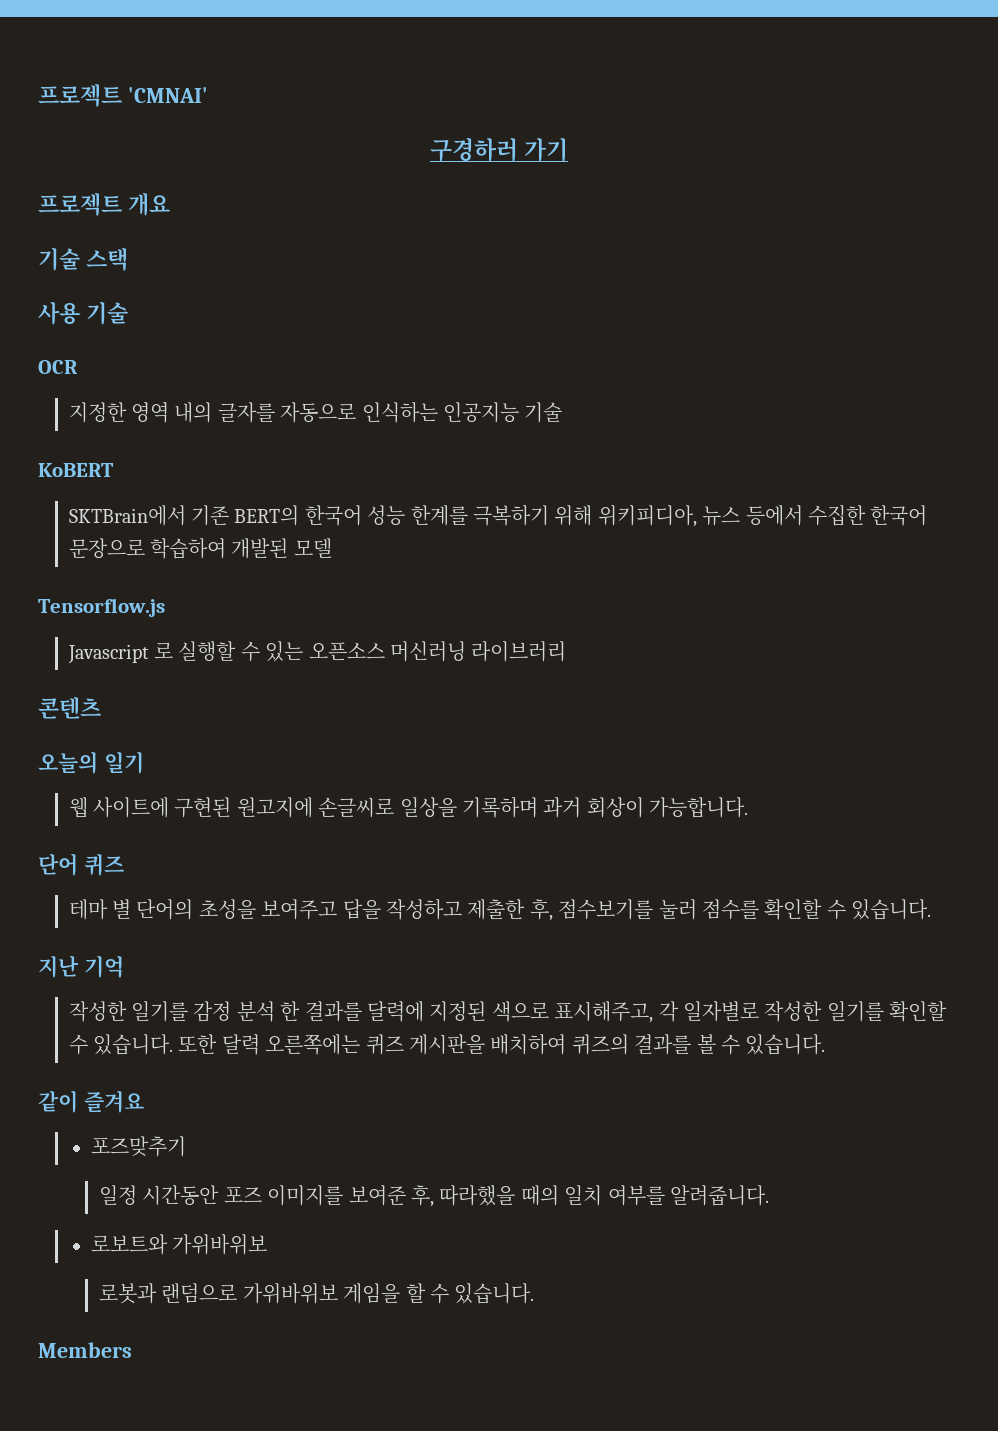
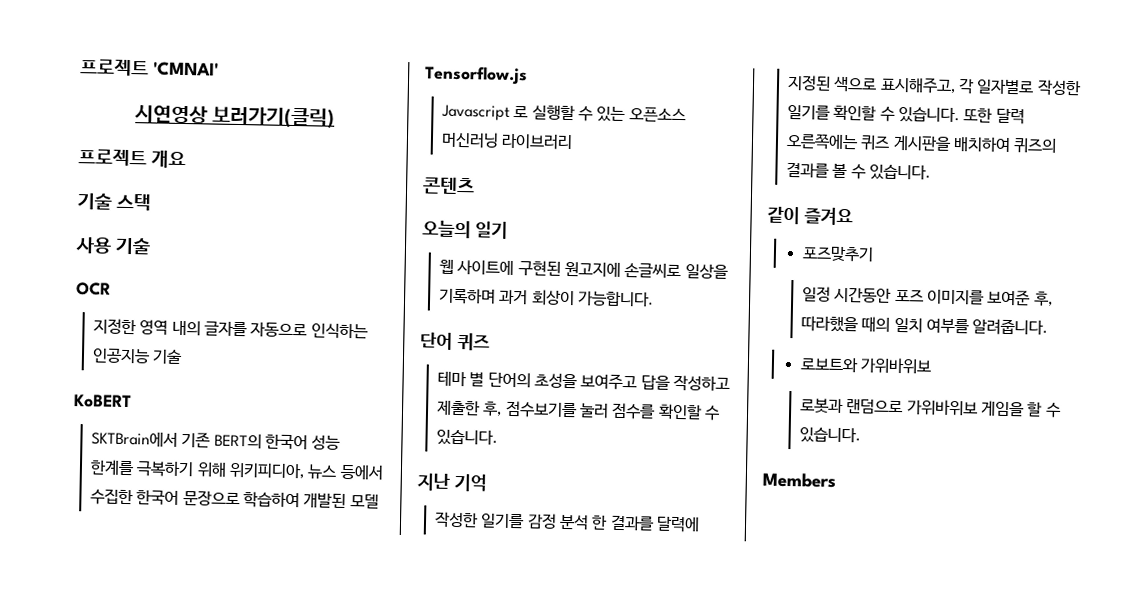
- 구경하러 가기
+ 시연영상 보러가기(클릭)

